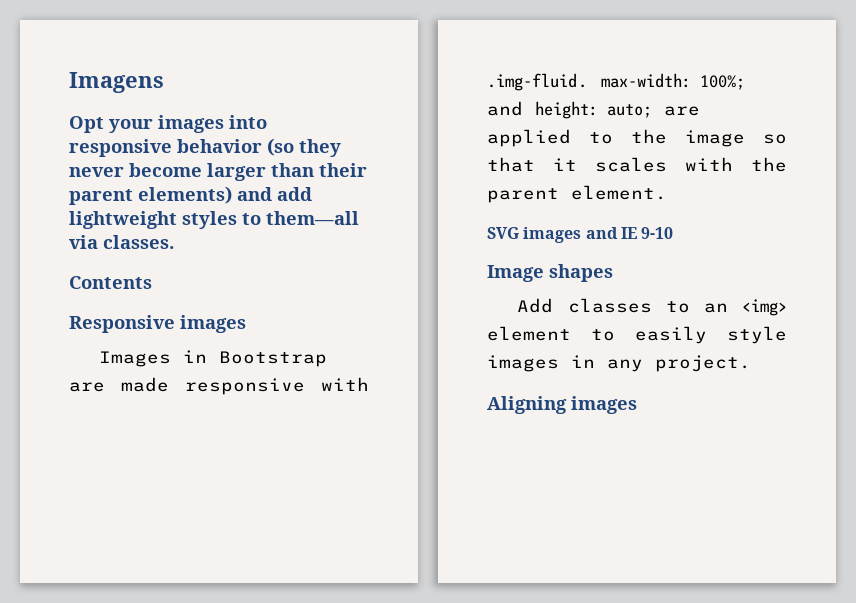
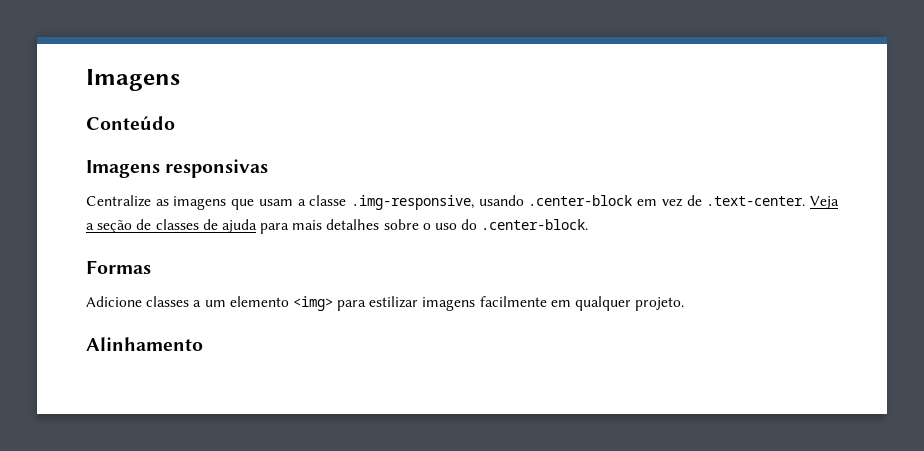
- Opt your images into responsive behavior (so they never become larger than their parent elements) and add lightweight styles to them—all via classes.
- Contents
- Responsive images
- Images in Bootstrap are made responsive with .img-fluid. max-width: 100%; and height: auto; are applied to the image so that it scales with the parent element.
- SVG images and IE 9-10
- Image shapes
- Add classes to an <img> element to easily style images in any project.
- Aligning images
+ Conteúdo
+ Imagens responsivas
+ Centralize as imagens que usam a classe .img-responsive, usando .center-block em vez de .text-center. Veja a seção de classes de ajuda para mais detalhes sobre o uso do .center-block.
+ Formas
+ Adicione classes a um elemento <img> para estilizar imagens facilmente em qualquer projeto.
+ Alinhamento

